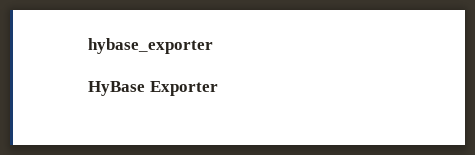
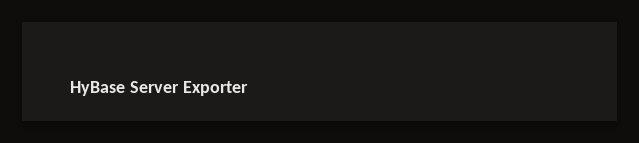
- hybase_exporter
- HyBase Exporter
+ HyBase Server Exporter

